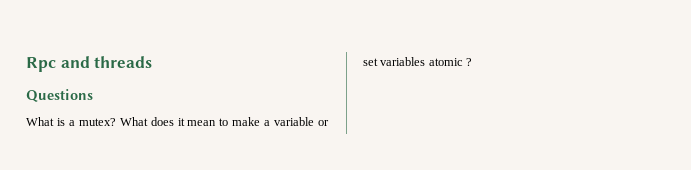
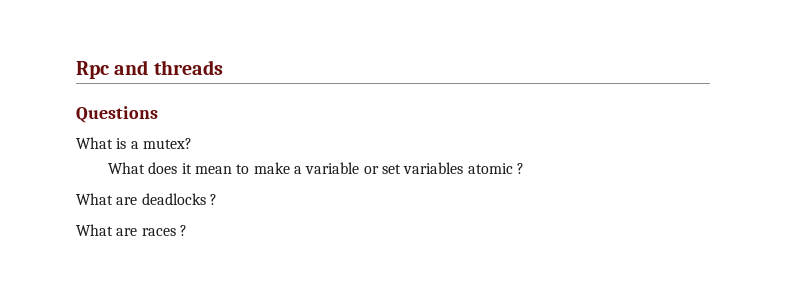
- What is a mutex? What does it mean to make a variable or set variables atomic ?
+ What is a mutex?
+ What does it mean to make a variable or set variables atomic ?
+ What are deadlocks ?
+ What are races ?

